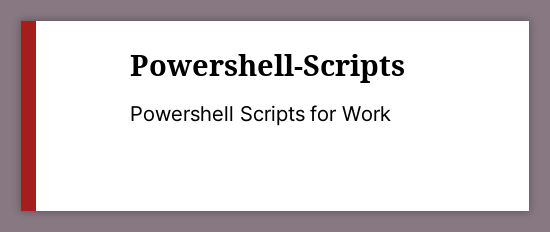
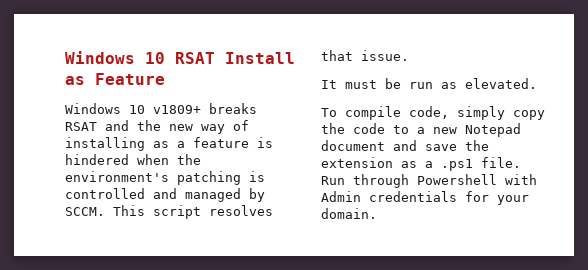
- Powershell-Scripts
- Powershell Scripts for Work
+ Windows 10 RSAT Install as Feature
+ Windows 10 v1809+ breaks RSAT and the new way of installing as a feature is hindered when the environment's patching is controlled and managed by SCCM. This script resolves that issue.
+ It must be run as elevated.
+ To compile code, simply copy the code to a new Notepad document and save the extension as a .ps1 file. Run through Powershell with Admin credentials for your domain.

